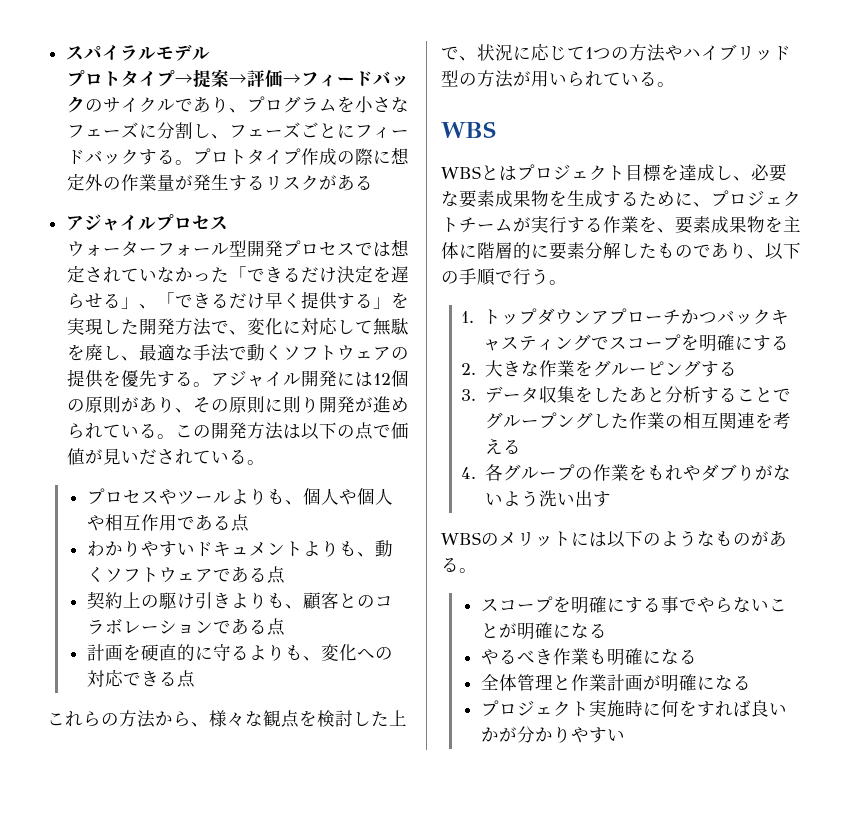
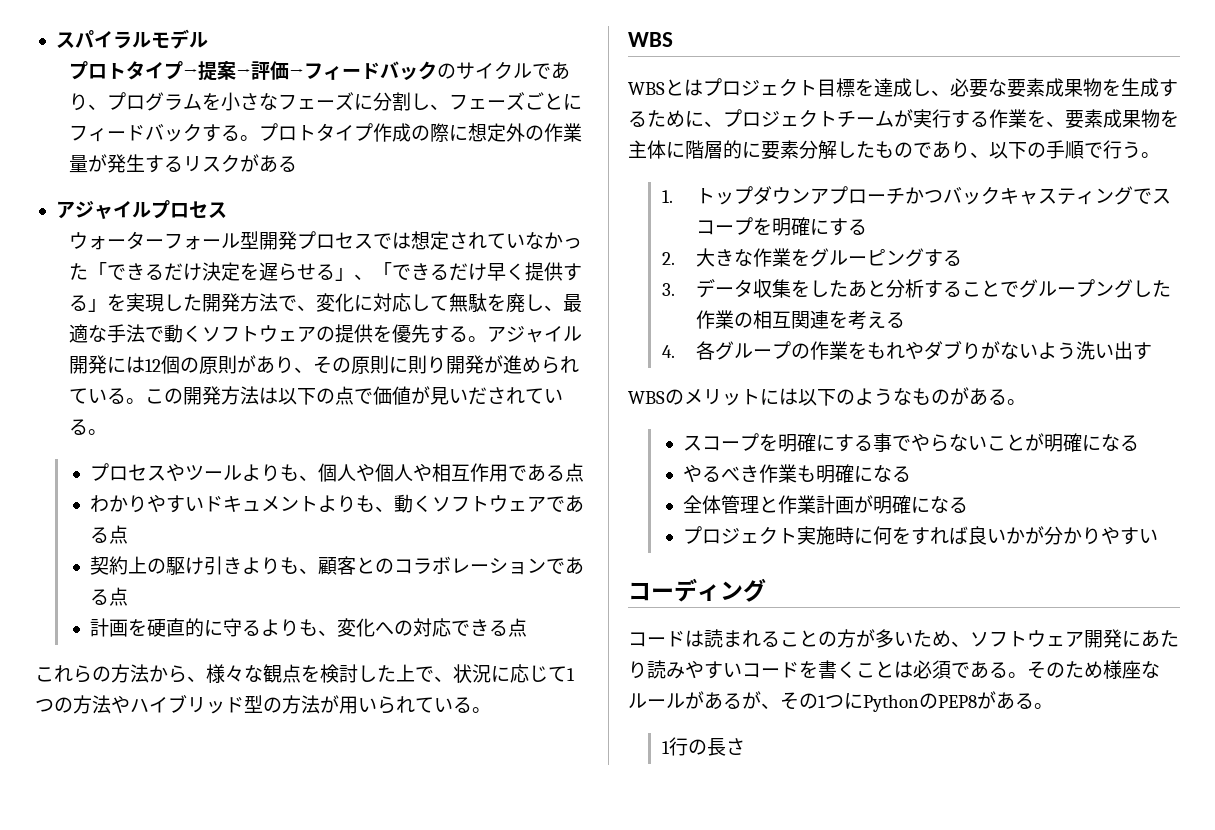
+ コーディング
+ コードは読まれることの方が多いため、ソフトウェア開発にあたり読みやすいコードを書くことは必須である。そのため様座なルールがあるが、その1つにPythonのPEP8がある。
+ 1行の長さ

